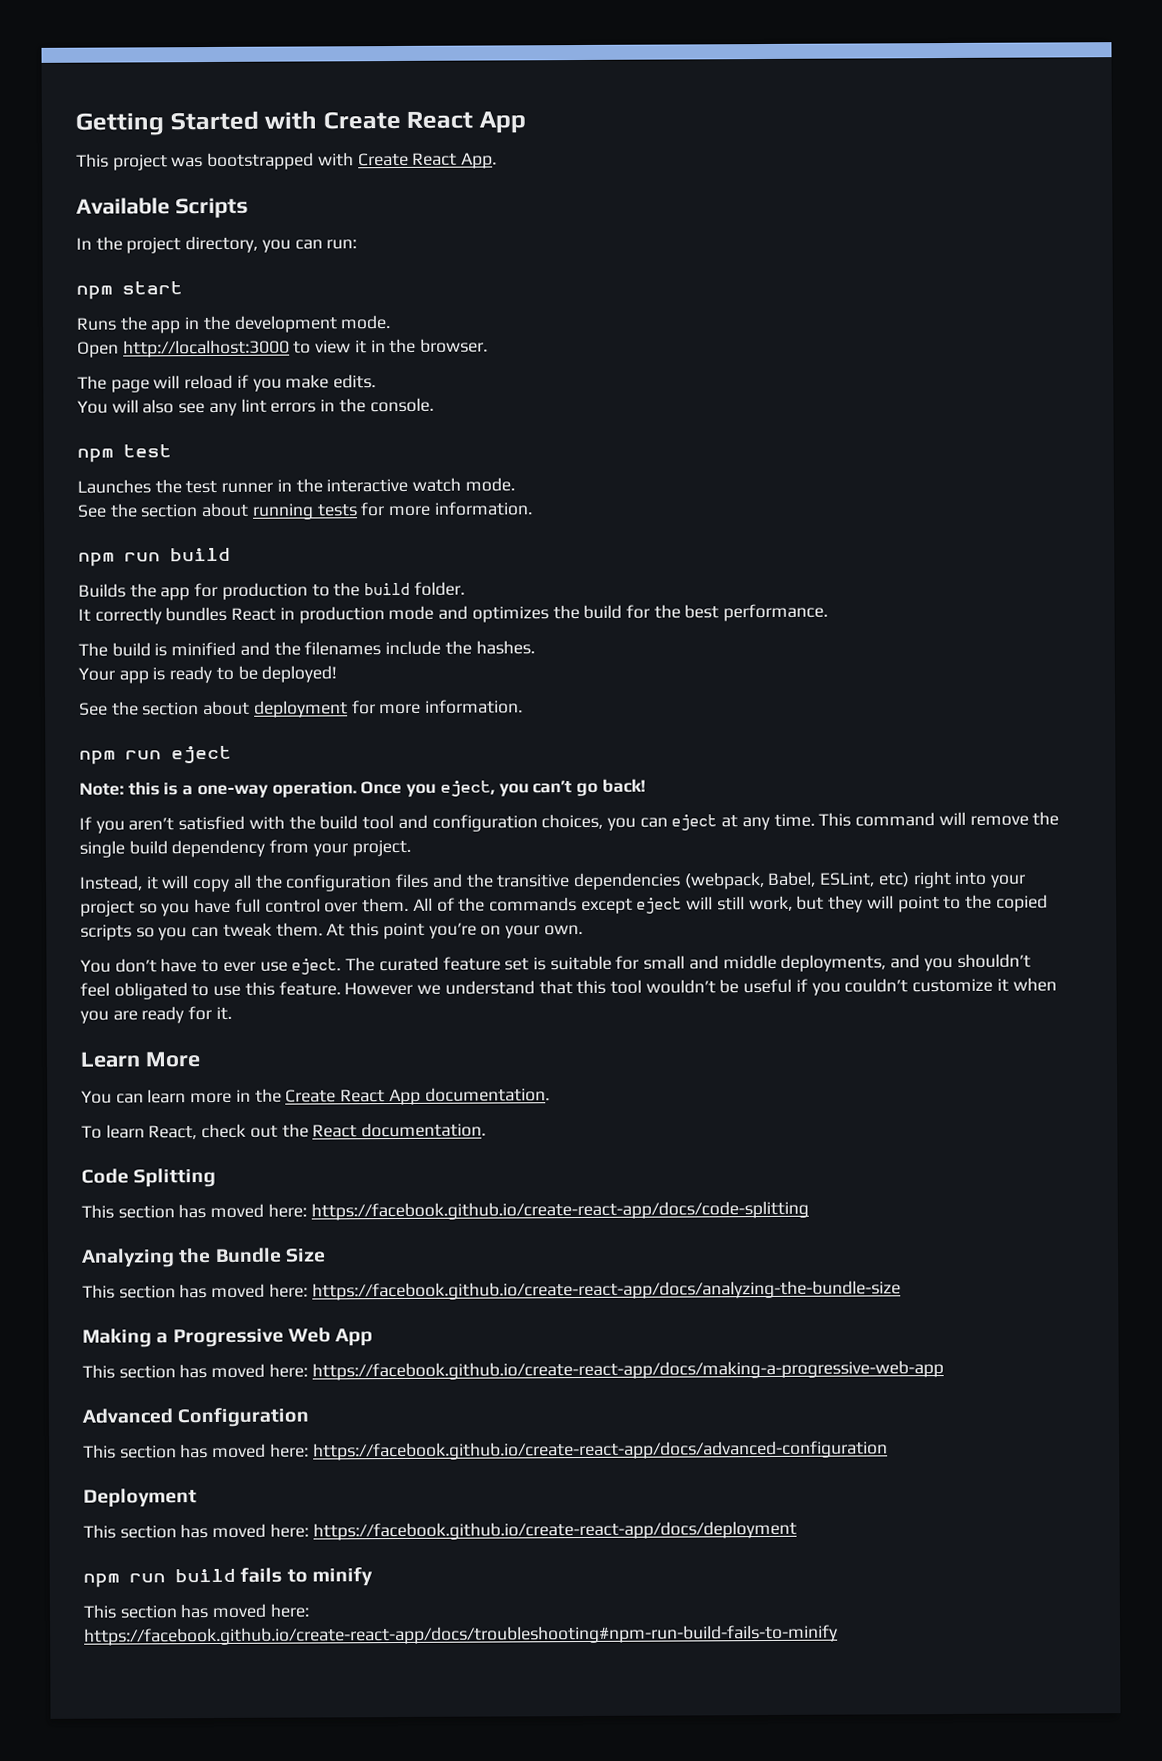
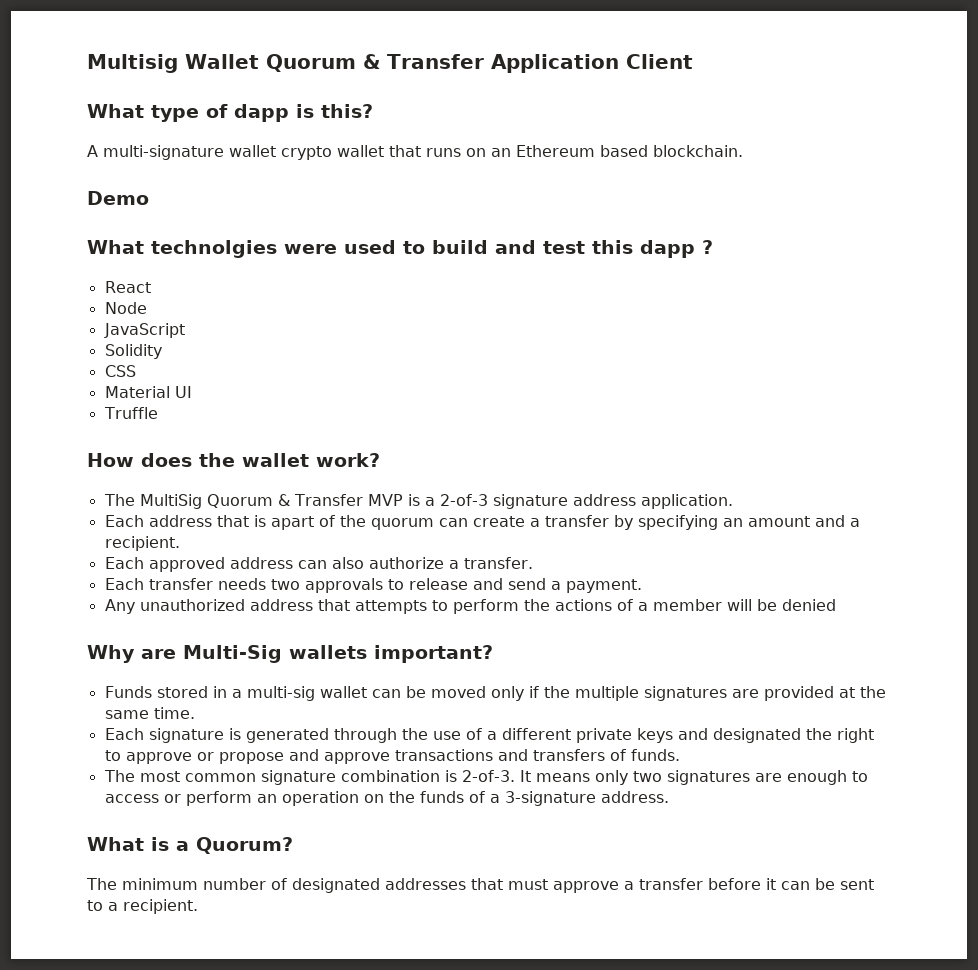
- Getting Started with Create React App
- This project was bootstrapped with Create React App.
- Available Scripts
- In the project directory, you can run:
- npm start
- Runs the app in the development mode.
- Open http://localhost:3000 to view it in the browser.
- The page will reload if you make edits.
- You will also see any lint errors in the console.
- npm test
- Launches the test runner in the interactive watch mode.
- See the section about running tests for more information.
- npm run build
- Builds the app for production to the build folder.
- It correctly bundles React in production mode and optimizes the build for the best performance.
- The build is minified and the filenames include the hashes.
- Your app is ready to be deployed!
- See the section about deployment for more information.
- npm run eject
- Note: this is a one-way operation. Once you eject, you can’t go back!
- If you aren’t satisfied with the build tool and configuration choices, you can eject at any time. This command will remove the single build dependency from your project.
- Instead, it will copy all the configuration files and the transitive dependencies (webpack, Babel, ESLint, etc) right into your project so you have full control over them. All of the commands except eject will still work, but they will point to the copied scripts so you can tweak them. At this point you’re on your own.
- You don’t have to ever use eject. The curated feature set is suitable for small and middle deployments, and you shouldn’t feel obligated to use this feature. However we understand that this tool wouldn’t be useful if you couldn’t customize it when you are ready for it.
- Learn More
- You can learn more in the Create React App documentation.
- To learn React, check out the React documentation.
- Code Splitting
- This section has moved here: https://facebook.github.io/create-react-app/docs/code-splitting
- Analyzing the Bundle Size
- This section has moved here: https://facebook.github.io/create-react-app/docs/analyzing-the-bundle-size
- Making a Progressive Web App
- This section has moved here: https://facebook.github.io/create-react-app/docs/making-a-progressive-web-app
- Advanced Configuration
- This section has moved here: https://facebook.github.io/create-react-app/docs/advanced-configuration
- Deployment
- This section has moved here: https://facebook.github.io/create-react-app/docs/deployment
- npm run build fails to minify
- This section has moved here: https://facebook.github.io/create-react-app/docs/troubleshooting#npm-run-build-fails-to-minify
+ Multisig Wallet Quorum & Transfer Application Client
+ What type of dapp is this?
+ A multi-signature wallet crypto wallet that runs on an Ethereum based blockchain.
+ Demo
+ What technolgies were used to build and test this dapp ?
+ React
+ Node
+ JavaScript
+ Solidity
+ CSS
+ Material UI
+ Truffle
+ How does the wallet work?
+ The MultiSig Quorum & Transfer MVP is a 2-of-3 signature address application.
+ Each address that is apart of the quorum can create a transfer by specifying an amount and a recipient.
+ Each approved address can also authorize a transfer.
+ Each transfer needs two approvals to release and send a payment.
+ Any unauthorized address that attempts to perform the actions of a member will be denied
+ Why are Multi-Sig wallets important?
+ Funds stored in a multi-sig wallet can be moved only if the multiple signatures are provided at the same time.
+ Each signature is generated through the use of a different private keys and designated the right to approve or propose and approve transactions and transfers of funds.
+ The most common signature combination is 2-of-3. It means only two signatures are enough to access or perform an operation on the funds of a 3-signature address.
+ What is a Quorum?
+ The minimum number of designated addresses that must approve a transfer before it can be sent to a recipient.

